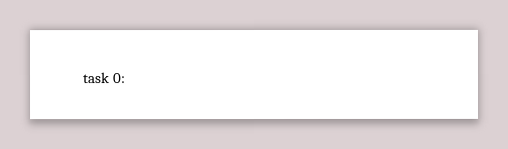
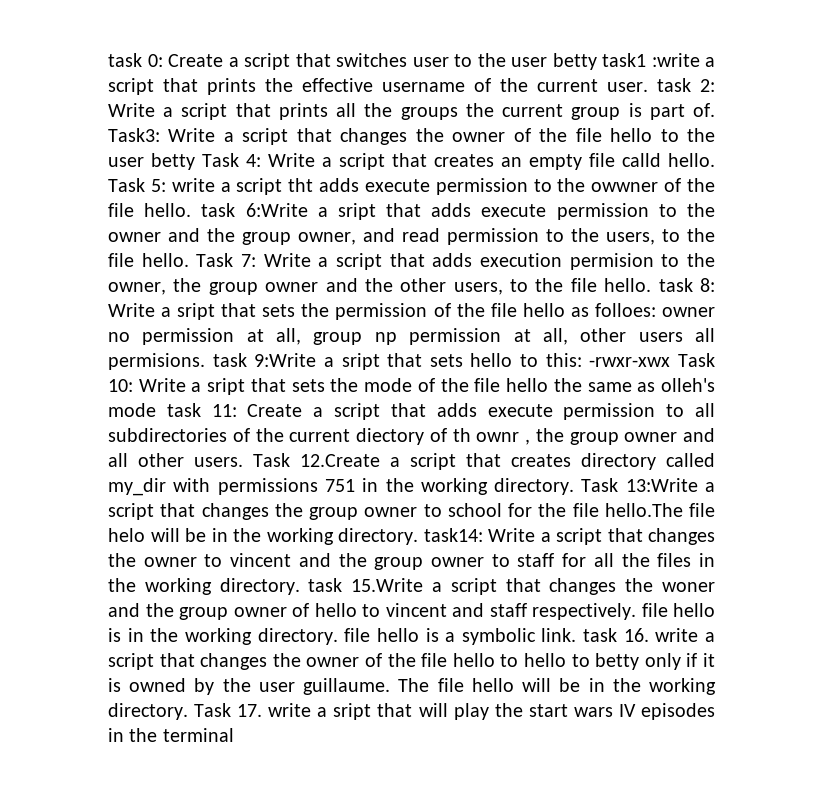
- task 0:
+ task 0: Create a script that switches user to the user betty task1 :write a script that prints the effective username of the current user. task 2: Write a script that prints all the groups the current group is part of. Task3: Write a script that changes the owner of the file hello to the user betty Task 4: Write a script that creates an empty file calld hello. Task 5: write a script tht adds execute permission to the owwner of the file hello. task 6:Write a sript that adds execute permission to the owner and the group owner, and read permission to the users, to the file hello. Task 7: Write a script that adds execution permision to the owner, the group owner and the other users, to the file hello. task 8: Write a sript that sets the permission of the file hello as folloes: owner no permission at all, group np permission at all, other users all permisions. task 9:Write a sript that sets hello to this: -rwxr-xwx Task 10: Write a sript that sets the mode of the file hello the same as olleh's mode task 11: Create a script that adds execute permission to all subdirectories of the current diectory of th ownr , the group owner and all other users. Task 12.Create a script that creates directory called my_dir with permissions 751 in the working directory. Task 13:Write a script that changes the group owner to school for the file hello.The file helo will be in the working directory. task14: Write a script that changes the owner to vincent and the group owner to staff for all the files in the working directory. task 15.Write a script that changes the woner and the group owner of hello to vincent and staff respectively. file hello is in the working directory. file hello is a symbolic link. task 16. write a script that changes the owner of the file hello to hello to betty only if it is owned by the user guillaume. The file hello will be in the working directory. Task 17. write a sript that will play the start wars IV episodes in the terminal

